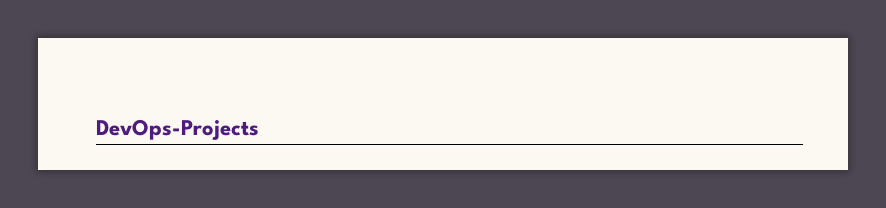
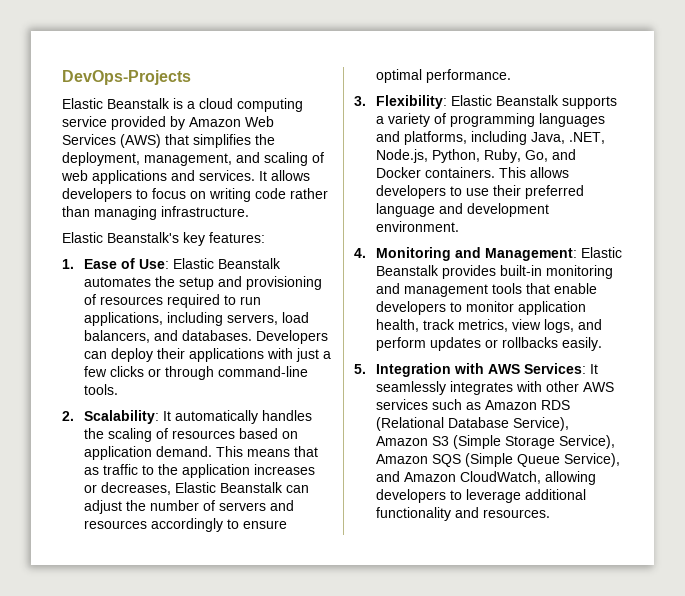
+ Elastic Beanstalk is a cloud computing service provided by Amazon Web Services (AWS) that simplifies the deployment, management, and scaling of web applications and services. It allows developers to focus on writing code rather than managing infrastructure.
+ Elastic Beanstalk's key features:
+ 1. Ease of Use: Elastic Beanstalk automates the setup and provisioning of resources required to run applications, including servers, load balancers, and databases. Developers can deploy their applications with just a few clicks or through command-line tools.
+ 2. Scalability: It automatically handles the scaling of resources based on application demand. This means that as traffic to the application increases or decreases, Elastic Beanstalk can adjust the number of servers and resources accordingly to ensure optimal performance.
+ 3. Flexibility: Elastic Beanstalk supports a variety of programming languages and platforms, including Java, .NET, Node.js, Python, Ruby, Go, and Docker containers. This allows developers to use their preferred language and development environment.
+ 4. Monitoring and Management: Elastic Beanstalk provides built-in monitoring and management tools that enable developers to monitor application health, track metrics, view logs, and perform updates or rollbacks easily.
+ 5. Integration with AWS Services: It seamlessly integrates with other AWS services such as Amazon RDS (Relational Database Service), Amazon S3 (Simple Storage Service), Amazon SQS (Simple Queue Service), and Amazon CloudWatch, allowing developers to leverage additional functionality and resources.

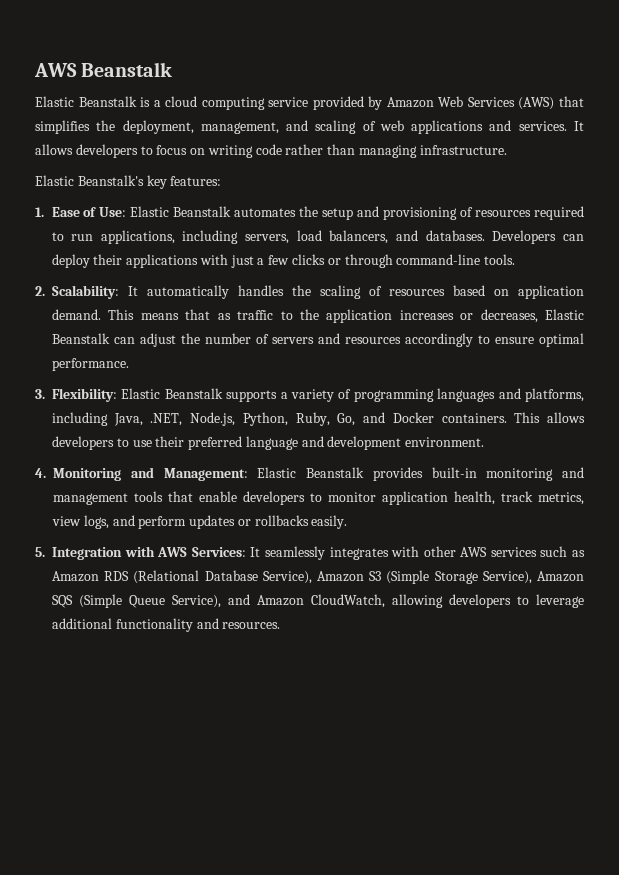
- DevOps-Projects
+ AWS Beanstalk

